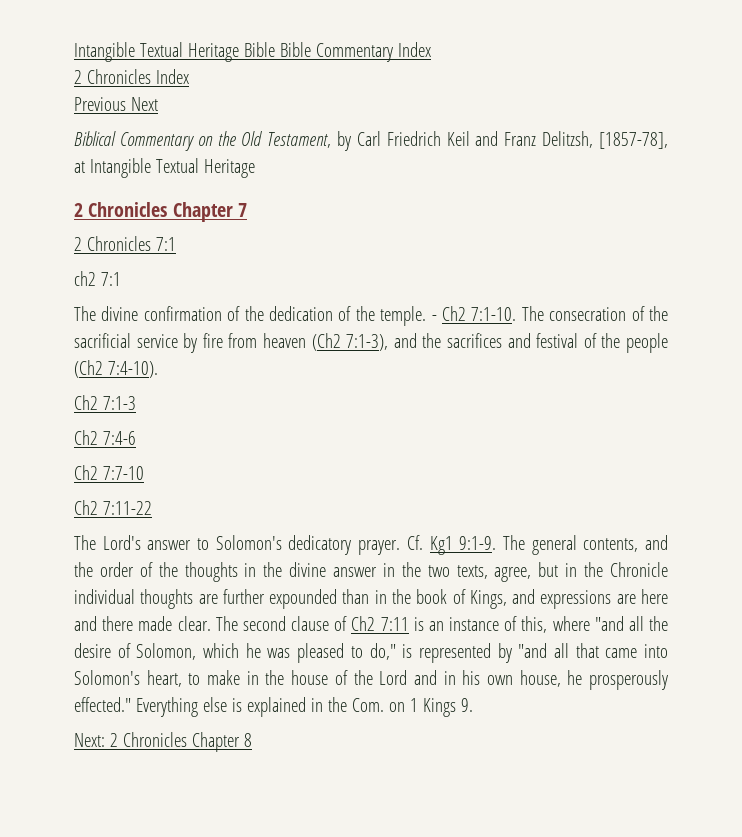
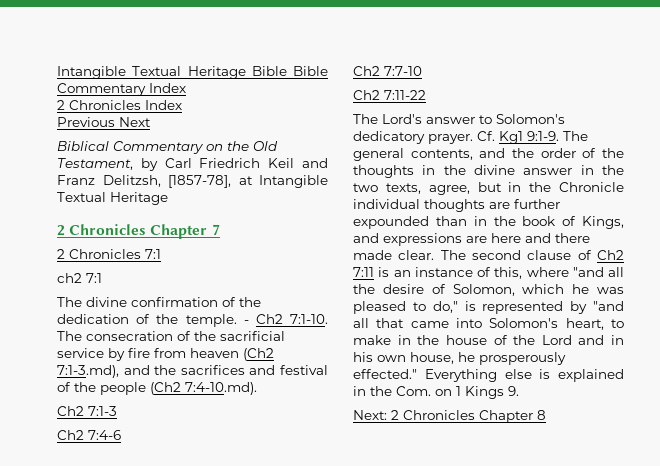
- The consecration of the sacrificial service by fire from heaven (Ch2 7:1-3), and the sacrifices and festival of the people (Ch2 7:4-10).
+ The consecration of the sacrificial service by fire from heaven (Ch2 7:1-3.md), and the sacrifices and festival of the people (Ch2 7:4-10.md).

